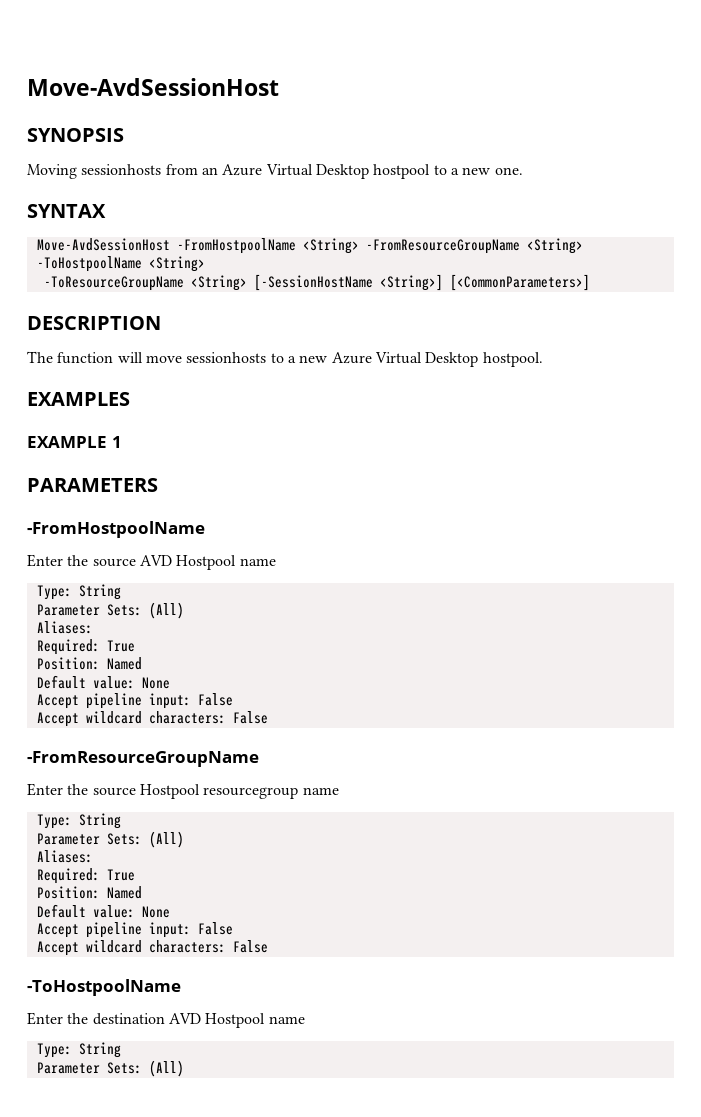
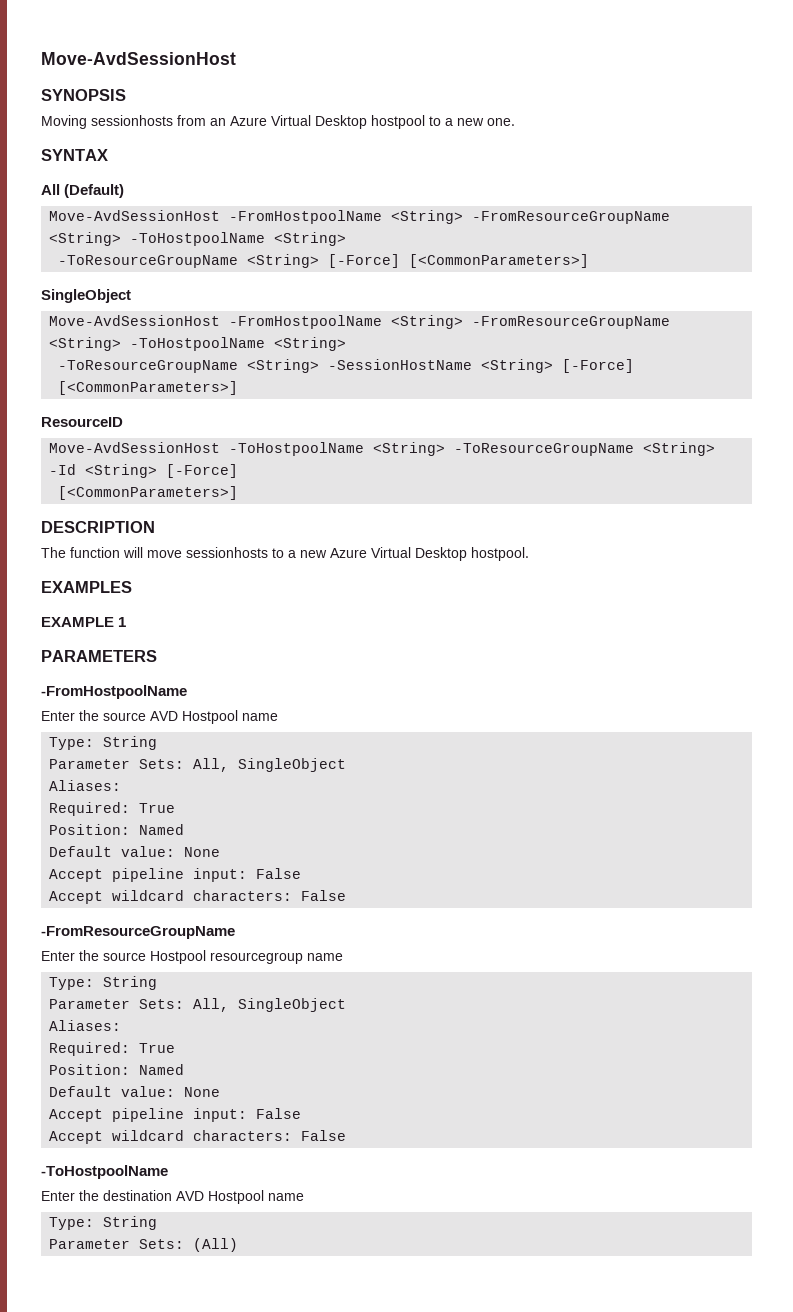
+ All (Default)
  Move-AvdSessionHost -FromHostpoolName <String> -FromResourceGroupName <String> -ToHostpoolName <String>
- -ToResourceGroupName <String> [-SessionHostName <String>] [<CommonParameters>]
+ -ToResourceGroupName <String> [-Force] [<CommonParameters>]
+ SingleObject
+ Move-AvdSessionHost -FromHostpoolName <String> -FromResourceGroupName <String> -ToHostpoolName <String>
+ -ToResourceGroupName <String> -SessionHostName <String> [-Force] [<CommonParameters>]
+ ResourceID
+ Move-AvdSessionHost -ToHostpoolName <String> -ToResourceGroupName <String> -Id <String> [-Force]
+ [<CommonParameters>]
  Enter the source AVD Hostpool name
  Type: String
- Parameter Sets: (All)
+ Parameter Sets: All, SingleObject
  Enter the source Hostpool resourcegroup name
  Type: String
- Parameter Sets: (All)
+ Parameter Sets: All, SingleObject

